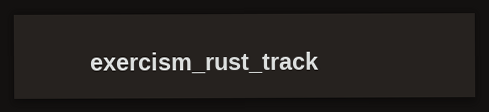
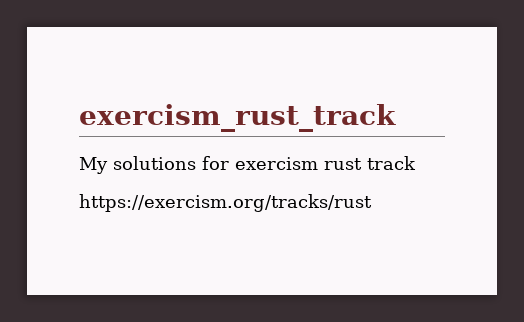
+ My solutions for exercism rust track
+ https://exercism.org/tracks/rust

